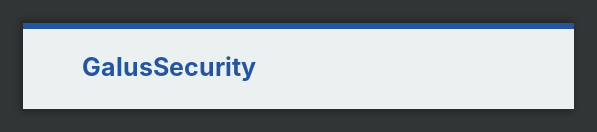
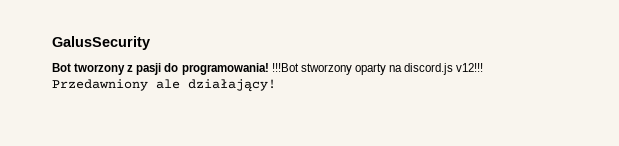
+ Bot tworzony z pasji do programowania! !!!Bot stworzony oparty na discord.js v12!!! Przedawniony ale działający!

